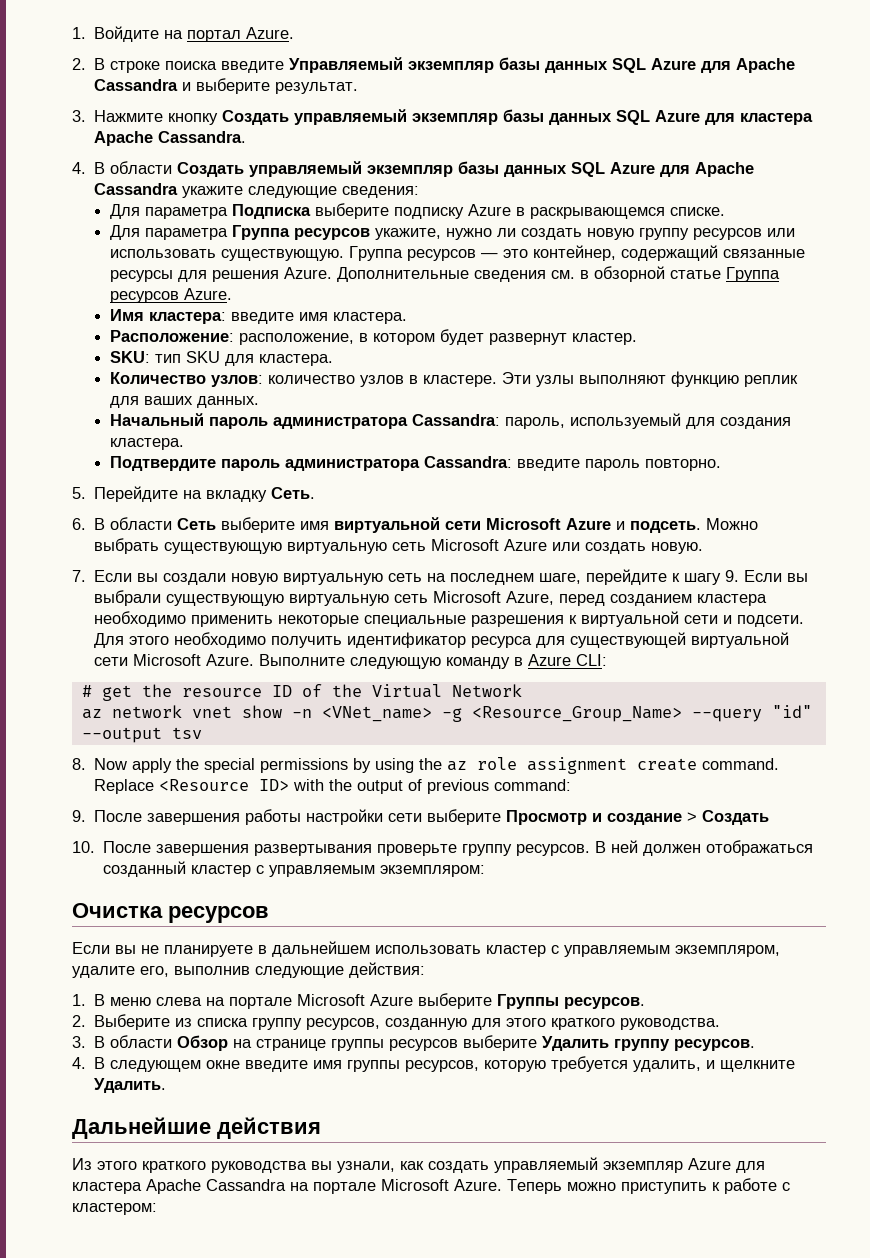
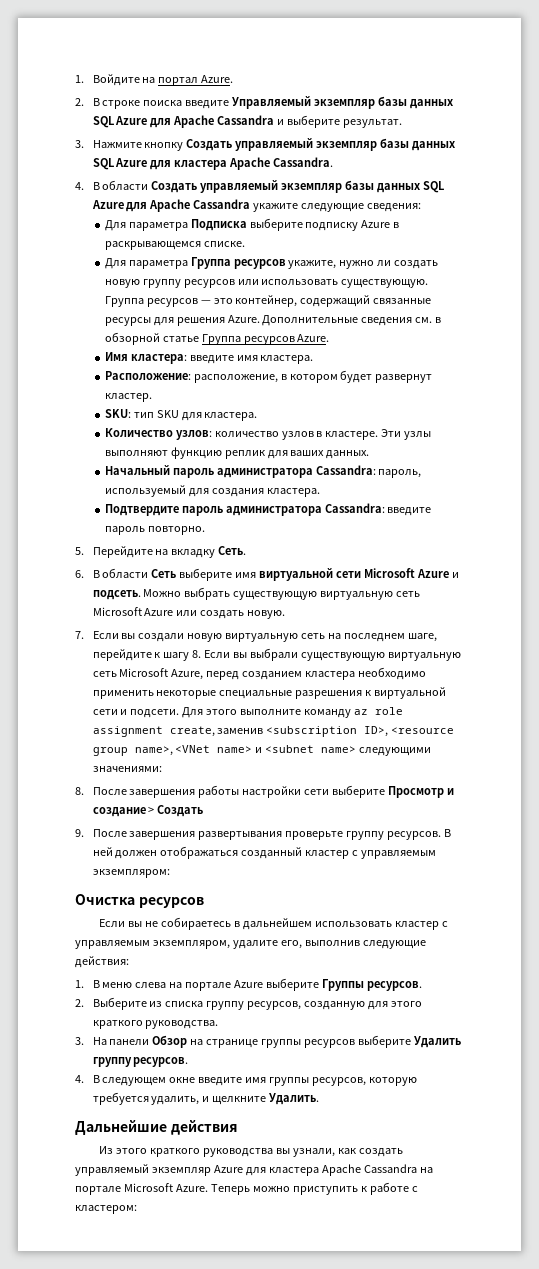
- 7. Если вы создали новую виртуальную сеть на последнем шаге, перейдите к шагу 9. Если вы выбрали существующую виртуальную сеть Microsoft Azure, перед созданием кластера необходимо применить некоторые специальные разрешения к виртуальной сети и подсети.
+ 7. Если вы создали новую виртуальную сеть на последнем шаге, перейдите к шагу 8. Если вы выбрали существующую виртуальную сеть Microsoft Azure, перед созданием кластера необходимо применить некоторые специальные разрешения к виртуальной сети и подсети.
- Для этого необходимо получить идентификатор ресурса для существующей виртуальной сети Microsoft Azure. Выполните следующую команду в Azure CLI:
- # get the resource ID of the Virtual Network
- az network vnet show -n <VNet_name> -g <Resource_Group_Name> --query "id" --output tsv
- 8. Now apply the special permissions by using the az role assignment create command. Replace <Resource ID> with the output of previous command:
- 9. После завершения работы настройки сети выберите Просмотр и создание > Создать
+ Для этого выполните команду az role assignment create, заменив <subscription ID>, <resource group name>, <VNet name> и <subnet name> следующими значениями:
+ 8. После завершения работы настройки сети выберите Просмотр и создание > Создать
- 10. После завершения развертывания проверьте группу ресурсов.
+ 9. После завершения развертывания проверьте группу ресурсов.
- Если вы не планируете в дальнейшем использовать кластер с управляемым экземпляром, удалите его, выполнив следующие действия:
+ Если вы не собираетесь в дальнейшем использовать кластер с управляемым экземпляром, удалите его, выполнив следующие действия:
- 1. В меню слева на портале Microsoft Azure выберите Группы ресурсов.
+ 1. В меню слева на портале Azure выберите Группы ресурсов.
- 3. В области Обзор на странице группы ресурсов выберите Удалить группу ресурсов.
+ 3. На панели Обзор на странице группы ресурсов выберите Удалить группу ресурсов.

